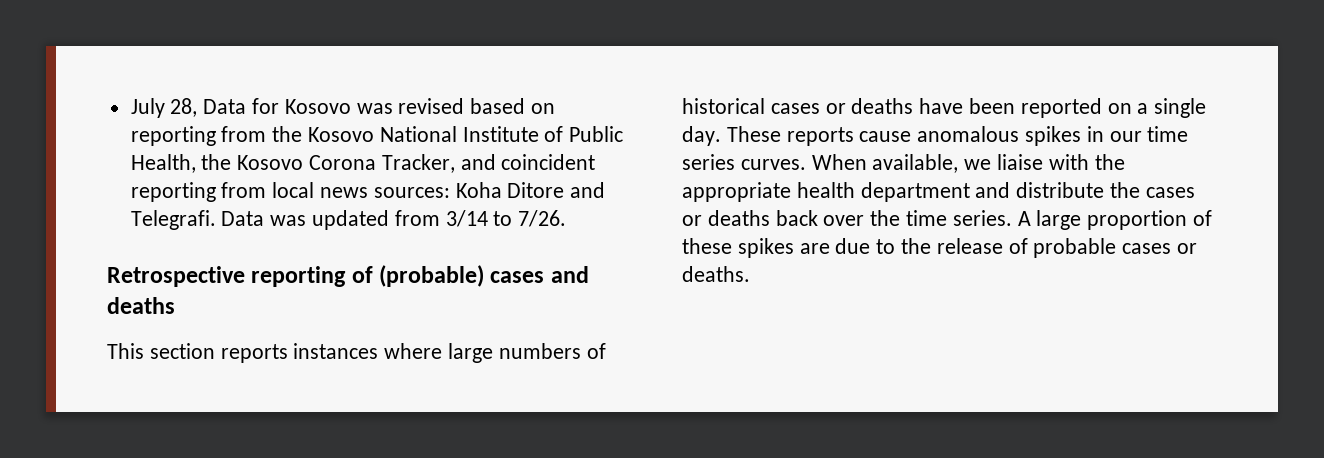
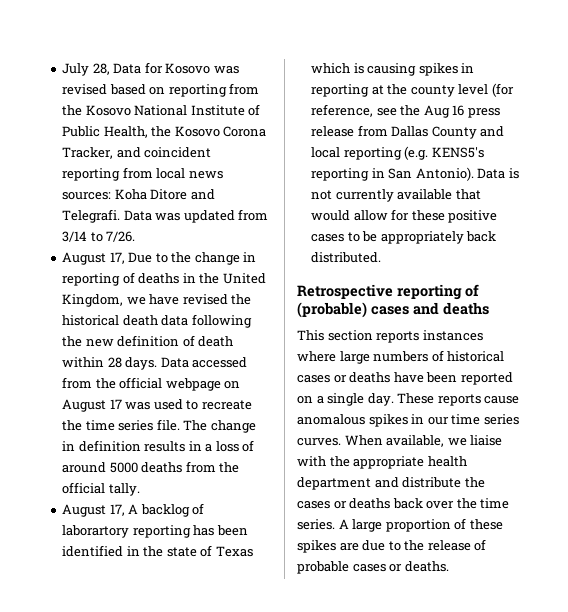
+ August 17, Due to the change in reporting of deaths in the United Kingdom, we have revised the historical death data following the new definition of death within 28 days. Data accessed from the official webpage on August 17 was used to recreate the time series file. The change in definition results in a loss of around 5000 deaths from the official tally.
+ August 17, A backlog of laborartory reporting has been identified in the state of Texas which is causing spikes in reporting at the county level (for reference, see the Aug 16 press release from Dallas County and local reporting (e.g. KENS5's reporting in San Antonio). Data is not currently available that would allow for these positive cases to be appropriately back distributed.

